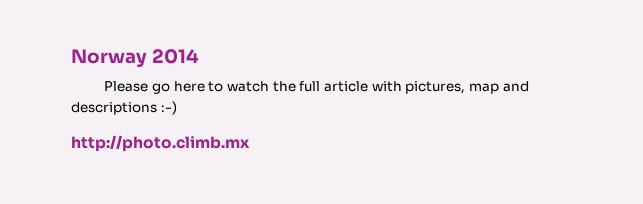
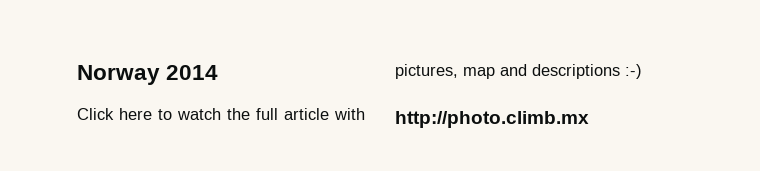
- Please go here to watch the full article with pictures, map and descriptions :-)
+ Click here to watch the full article with pictures, map and descriptions :-)

